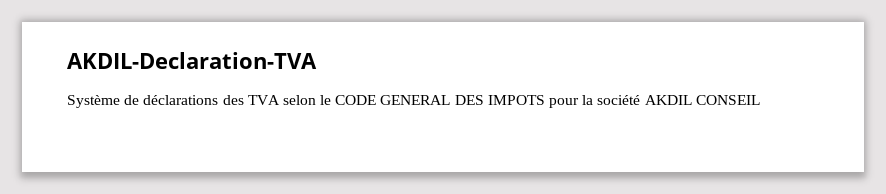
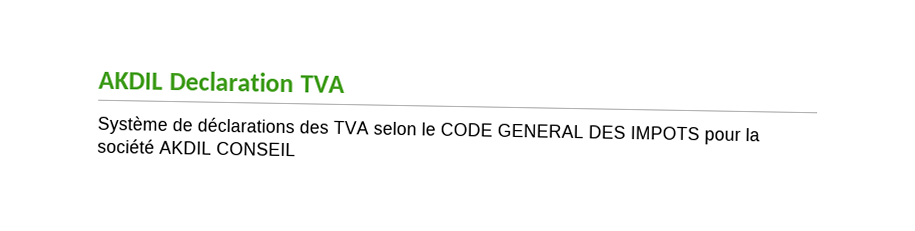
- AKDIL-Declaration-TVA
+ AKDIL Declaration TVA

